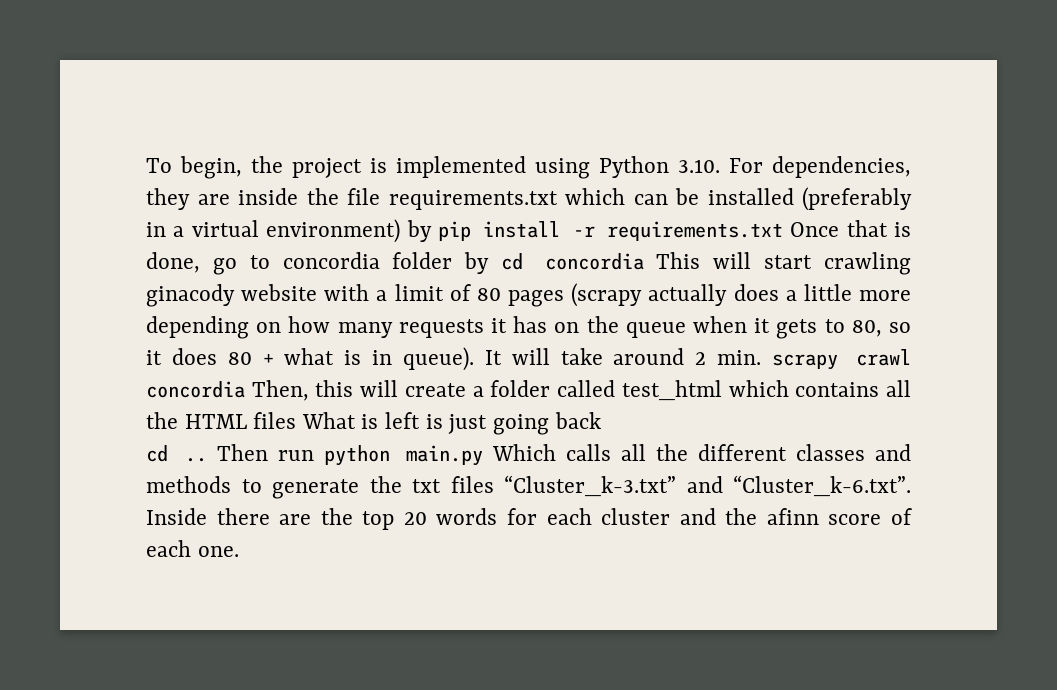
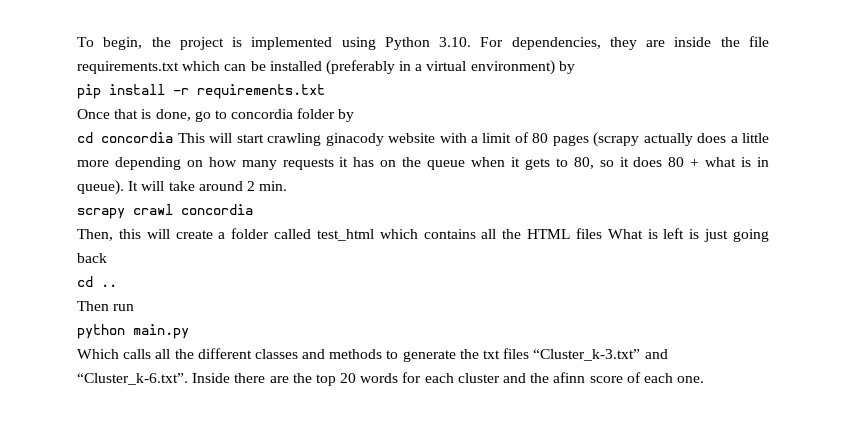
- To begin, the project is implemented using Python 3.10. For dependencies, they are inside the file requirements.txt which can be installed (preferably in a virtual environment) by pip install -r requirements.txt Once that is done, go to concordia folder by cd concordia This will start crawling ginacody website with a limit of 80 pages (scrapy actually does a little more depending on how many requests it has on the queue when it gets to 80, so it does 80 + what is in queue).
+ To begin, the project is implemented using Python 3.10. For dependencies, they are inside the file requirements.txt which can be installed (preferably in a virtual environment) by
+ pip install -r requirements.txt
+ Once that is done, go to concordia folder by
+ cd concordia This will start crawling ginacody website with a limit of 80 pages (scrapy actually does a little more depending on how many requests it has on the queue when it gets to 80, so it does 80 + what is in queue).
- It will take around 2 min. scrapy crawl concordia Then, this will create a folder called test_html which contains all the HTML files What is left is just going back
+ It will take around 2 min.
+ scrapy crawl concordia
+ Then, this will create a folder called test_html which contains all the HTML files What is left is just going back
- cd .. Then run python main.py Which calls all the different classes and methods to generate the txt files “Cluster_k-3.txt” and “Cluster_k-6.txt”. Inside there are the top 20 words for each cluster and the afinn score of each one.
+ cd ..
+ Then run
+ python main.py
+ Which calls all the different classes and methods to generate the txt files “Cluster_k-3.txt” and “Cluster_k-6.txt”. Inside there are the top 20 words for each cluster and the afinn score of each one.

